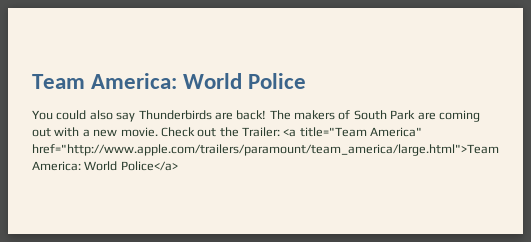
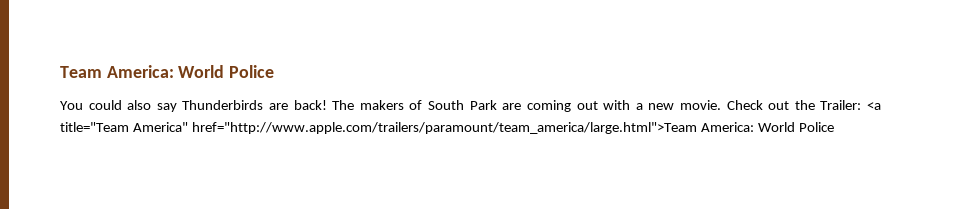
- Check out the Trailer: <a title="Team America" href="http://www.apple.com/trailers/paramount/team_america/large.html">Team America: World Police</a>
+ Check out the Trailer: <a title="Team America" href="http://www.apple.com/trailers/paramount/team_america/large.html">Team America: World Police

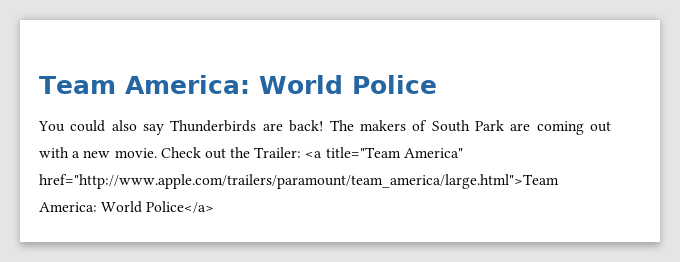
- Check out the Trailer: <a title="Team America" href="http://www.apple.com/trailers/paramount/team_america/large.html">Team America: World Police
+ Check out the Trailer: <a title="Team America" href="http://www.apple.com/trailers/paramount/team_america/large.html">Team America: World Police</a>

